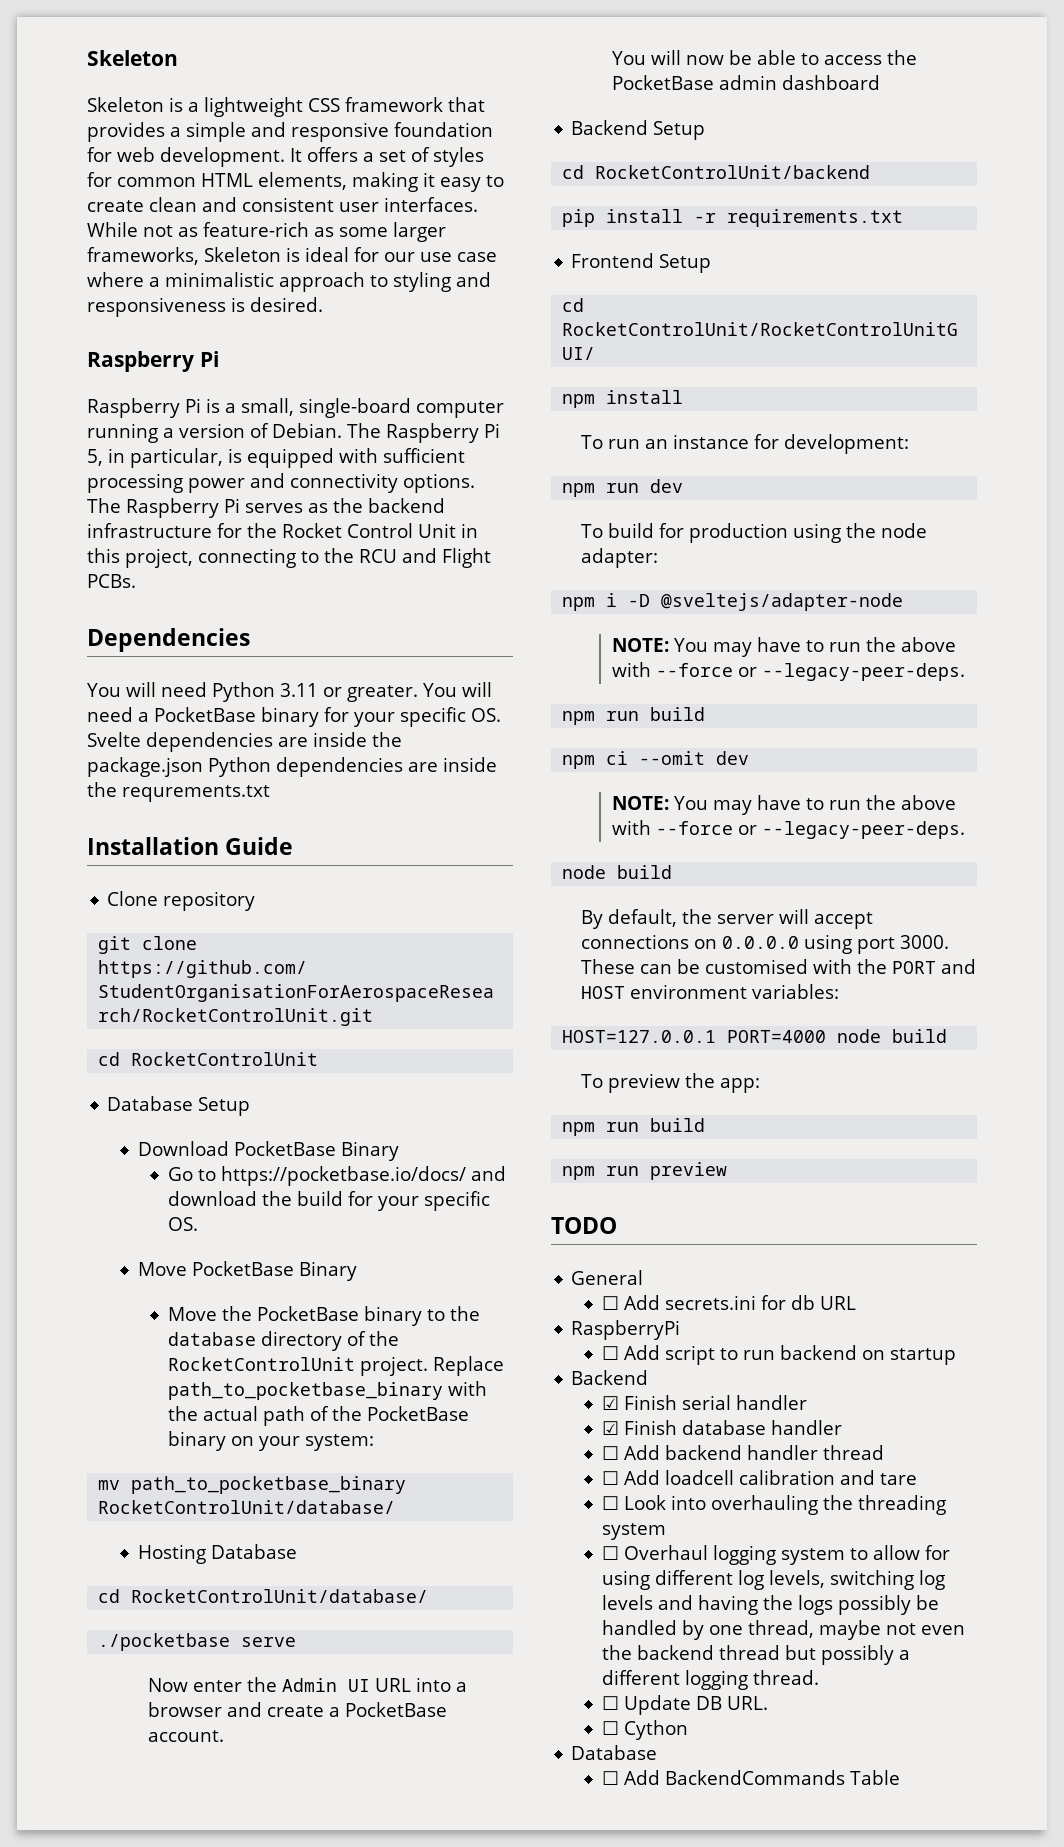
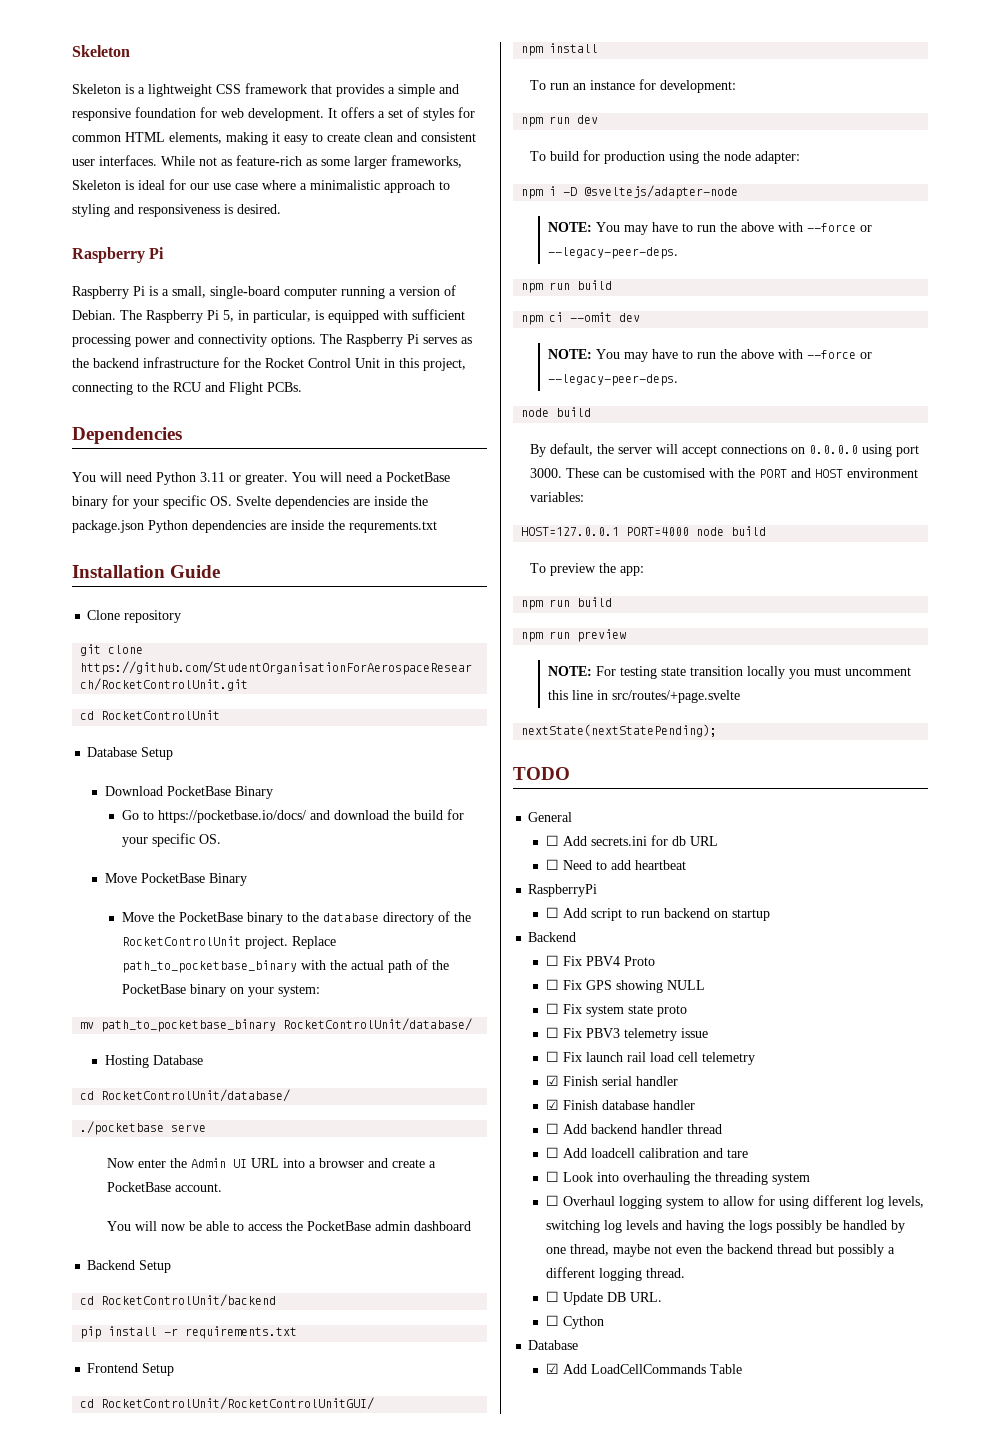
+ NOTE: For testing state transition locally you must uncomment this line in src/routes/+page.svelte
+ nextState(nextStatePending);
+ ☐ Need to add heartbeat
+ ☐ Fix PBV4 Proto
+ ☐ Fix GPS showing NULL
+ ☐ Fix system state proto
+ ☐ Fix PBV3 telemetry issue
+ ☐ Fix launch rail load cell telemetry
- ☐ Add BackendCommands Table
+ ☑ Add LoadCellCommands Table

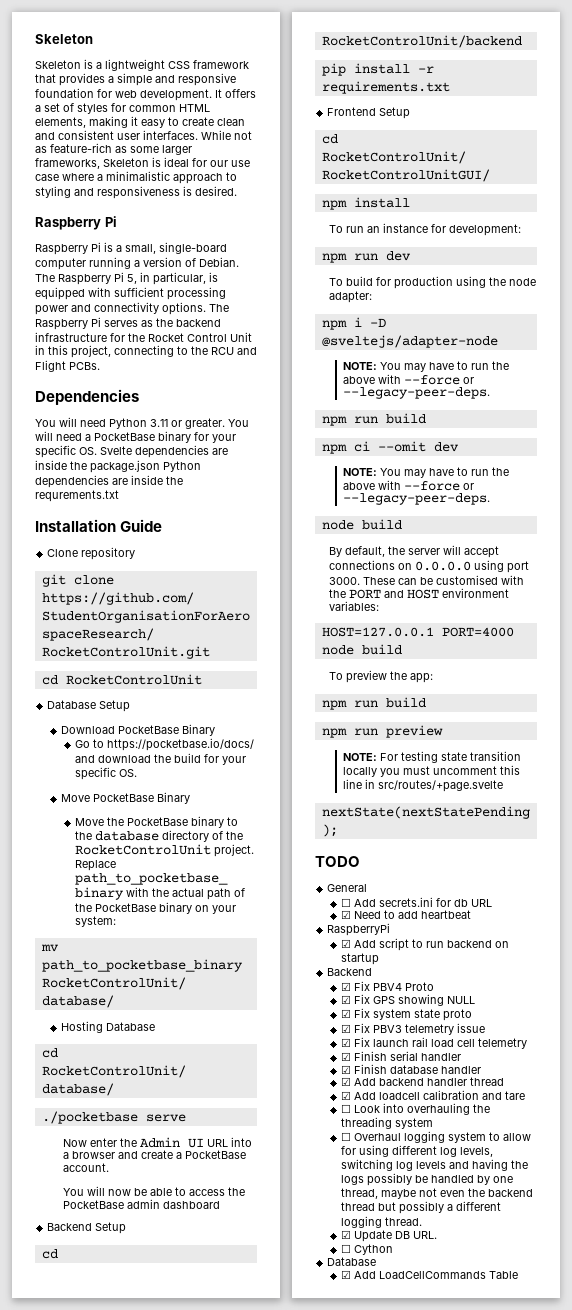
- ☐ Need to add heartbeat
+ ☑ Need to add heartbeat
- ☐ Add script to run backend on startup
+ ☑ Add script to run backend on startup
- ☐ Fix PBV4 Proto
+ ☑ Fix PBV4 Proto
- ☐ Fix GPS showing NULL
+ ☑ Fix GPS showing NULL
- ☐ Fix system state proto
+ ☑ Fix system state proto
- ☐ Fix PBV3 telemetry issue
+ ☑ Fix PBV3 telemetry issue
- ☐ Fix launch rail load cell telemetry
+ ☑ Fix launch rail load cell telemetry
- ☐ Add backend handler thread
+ ☑ Add backend handler thread
- ☐ Add loadcell calibration and tare
+ ☑ Add loadcell calibration and tare
- ☐ Update DB URL.
+ ☑ Update DB URL.

